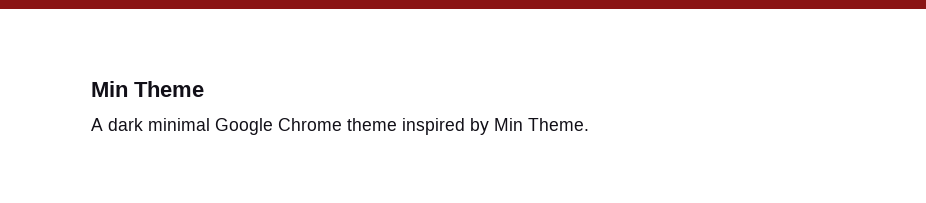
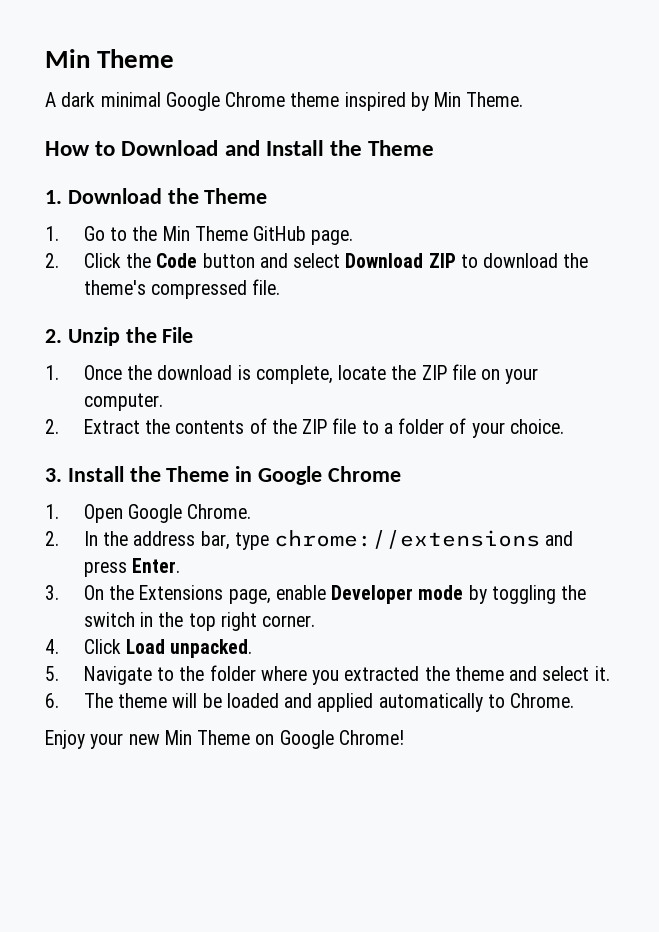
+ How to Download and Install the Theme
+ 1. Download the Theme
+ 1. Go to the Min Theme GitHub page.
+ 2. Click the Code button and select Download ZIP to download the theme's compressed file.
+ 2. Unzip the File
+ 1. Once the download is complete, locate the ZIP file on your computer.
+ 2. Extract the contents of the ZIP file to a folder of your choice.
+ 3. Install the Theme in Google Chrome
+ 1. Open Google Chrome.
+ 2. In the address bar, type chrome://extensions and press Enter.
+ 3. On the Extensions page, enable Developer mode by toggling the switch in the top right corner.
+ 4. Click Load unpacked.
+ 5. Navigate to the folder where you extracted the theme and select it.
+ 6. The theme will be loaded and applied automatically to Chrome.
+ Enjoy your new Min Theme on Google Chrome!

